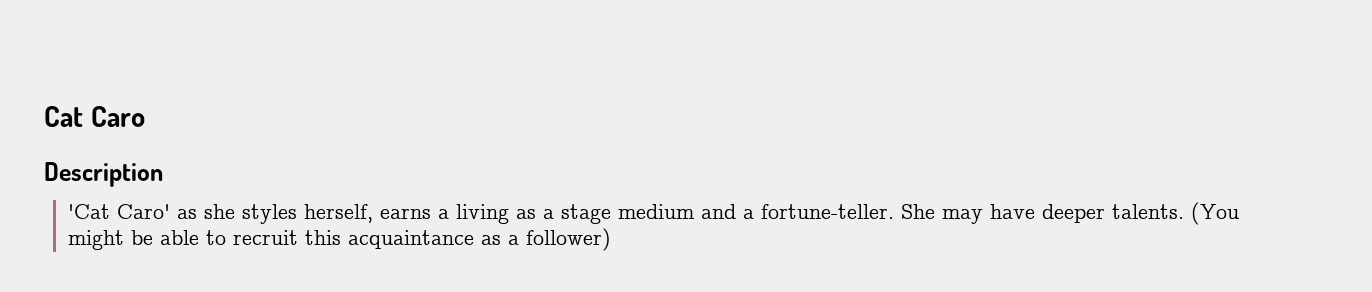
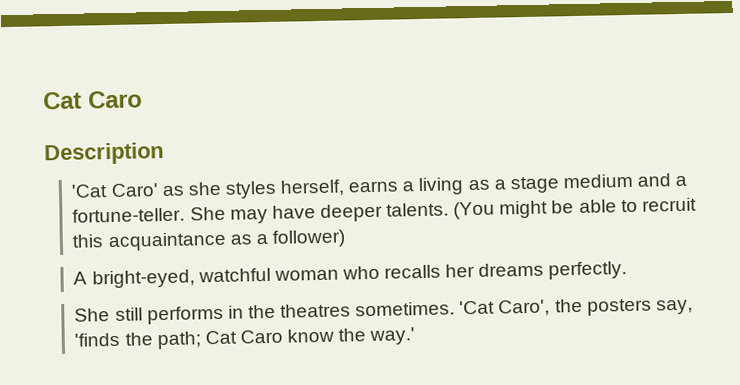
+ A bright-eyed, watchful woman who recalls her dreams perfectly.
+ She still performs in the theatres sometimes. 'Cat Caro', the posters say, 'finds the path; Cat Caro know the way.'

